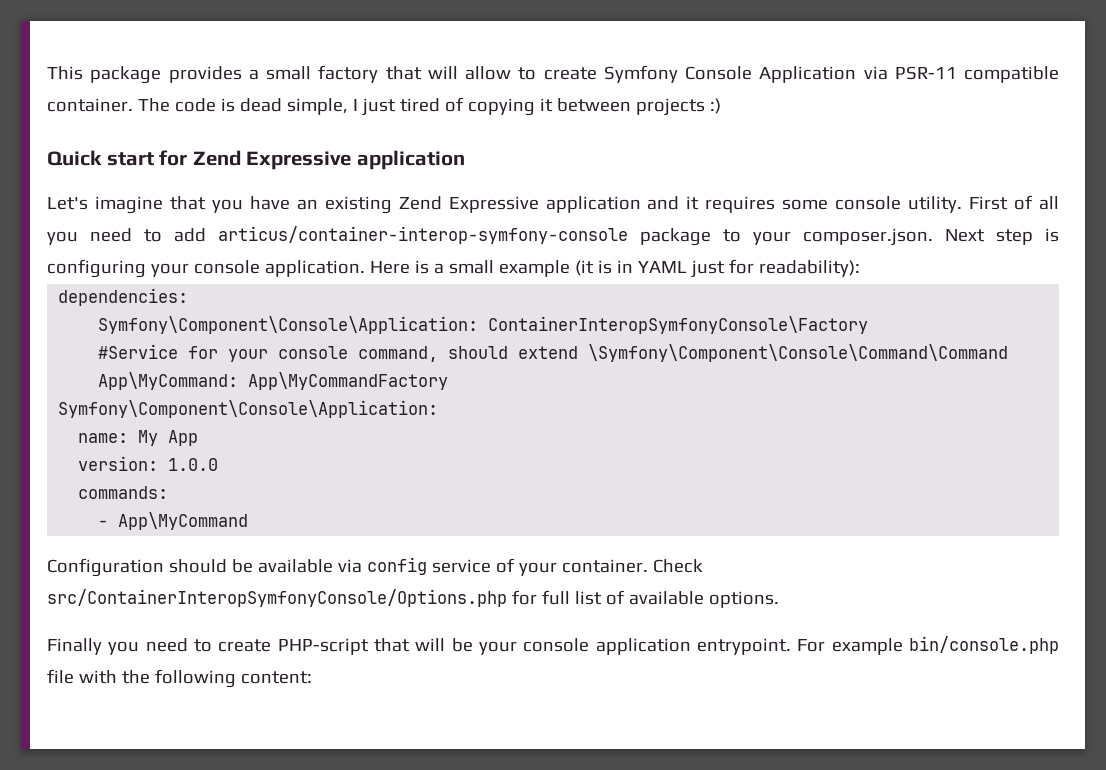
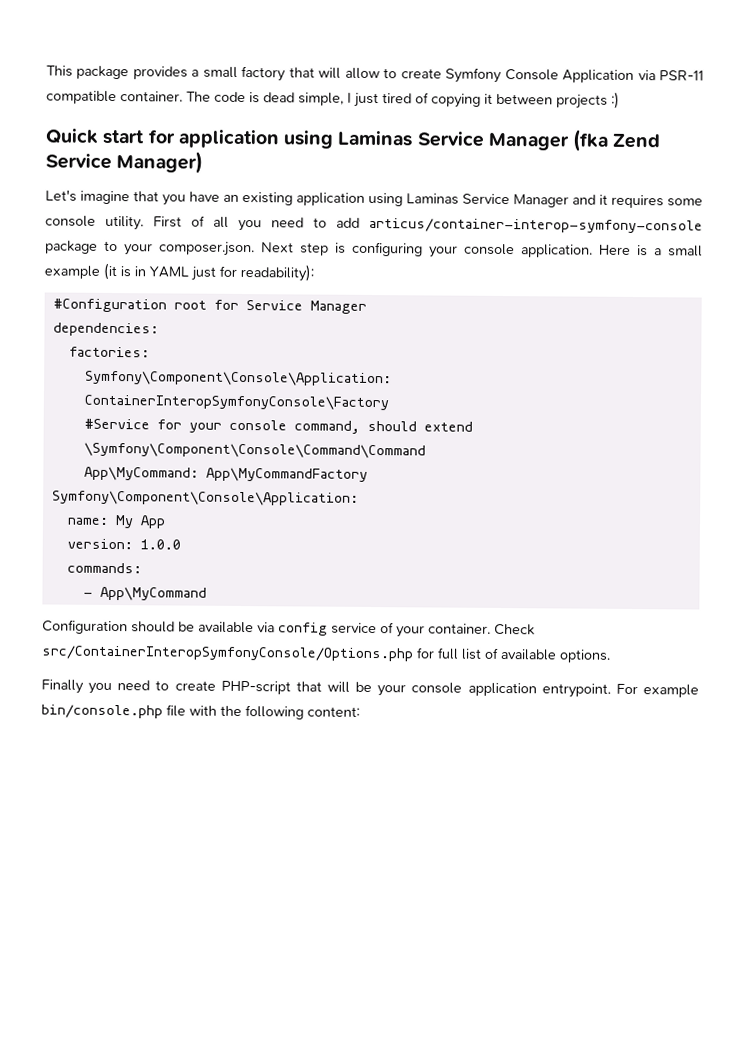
- Quick start for Zend Expressive application
+ Quick start for application using Laminas Service Manager (fka Zend Service Manager)
- Let's imagine that you have an existing Zend Expressive application and it requires some console utility.
+ Let's imagine that you have an existing application using Laminas Service Manager and it requires some console utility.
+ #Configuration root for Service Manager
+ factories:

